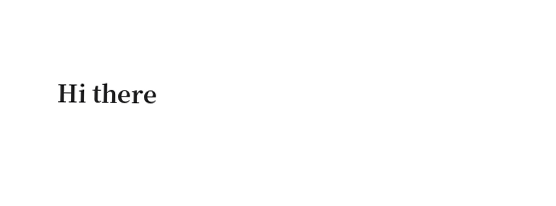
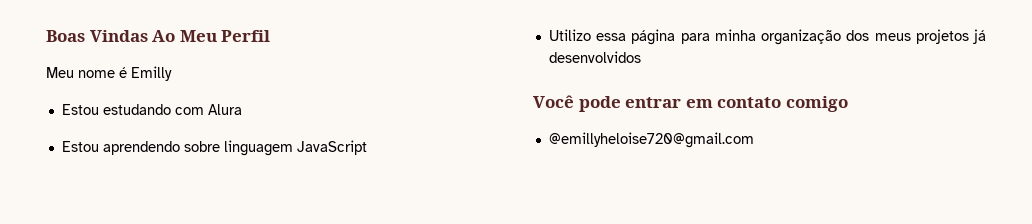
- Hi there
+ Boas Vindas Ao Meu Perfil
+ Meu nome é Emilly
+ Estou estudando com Alura
+ Estou aprendendo sobre linguagem JavaScript
+ Utilizo essa página para minha organização dos meus projetos já desenvolvidos
+ Você pode entrar em contato comigo
+ @emillyheloise720@gmail.com

